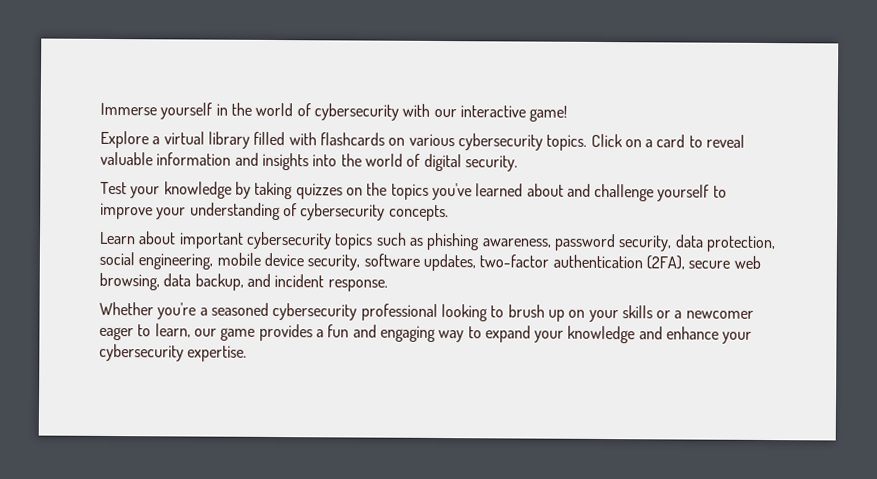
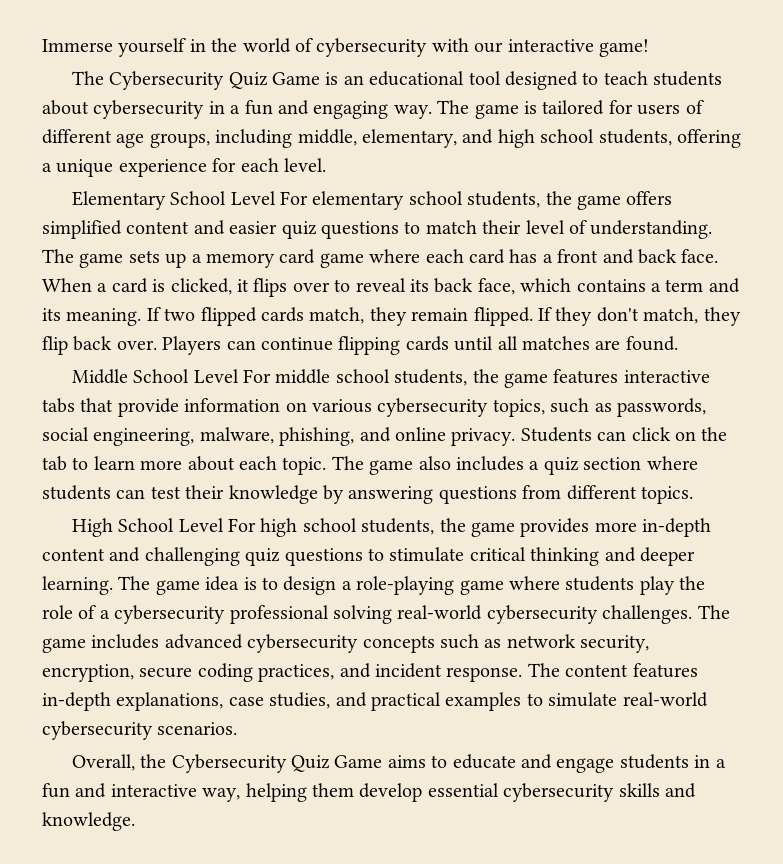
- Explore a virtual library filled with flashcards on various cybersecurity topics. Click on a card to reveal valuable information and insights into the world of digital security.
- Test your knowledge by taking quizzes on the topics you've learned about and challenge yourself to improve your understanding of cybersecurity concepts.
- Learn about important cybersecurity topics such as phishing awareness, password security, data protection, social engineering, mobile device security, software updates, two-factor authentication (2FA), secure web browsing, data backup, and incident response.
- Whether you're a seasoned cybersecurity professional looking to brush up on your skills or a newcomer eager to learn, our game provides a fun and engaging way to expand your knowledge and enhance your cybersecurity expertise.
+ The Cybersecurity Quiz Game is an educational tool designed to teach students about cybersecurity in a fun and engaging way. The game is tailored for users of different age groups, including middle, elementary, and high school students, offering a unique experience for each level.
+ Elementary School Level For elementary school students, the game offers simplified content and easier quiz questions to match their level of understanding. The game sets up a memory card game where each card has a front and back face. When a card is clicked, it flips over to reveal its back face, which contains a term and its meaning. If two flipped cards match, they remain flipped. If they don't match, they flip back over. Players can continue flipping cards until all matches are found.
+ Middle School Level For middle school students, the game features interactive tabs that provide information on various cybersecurity topics, such as passwords, social engineering, malware, phishing, and online privacy. Students can click on the tab to learn more about each topic. The game also includes a quiz section where students can test their knowledge by answering questions from different topics.
+ High School Level For high school students, the game provides more in-depth content and challenging quiz questions to stimulate critical thinking and deeper learning. The game idea is to design a role-playing game where students play the role of a cybersecurity professional solving real-world cybersecurity challenges. The game includes advanced cybersecurity concepts such as network security, encryption, secure coding practices, and incident response. The content features in-depth explanations, case studies, and practical examples to simulate real-world cybersecurity scenarios.
+ Overall, the Cybersecurity Quiz Game aims to educate and engage students in a fun and interactive way, helping them develop essential cybersecurity skills and knowledge.

